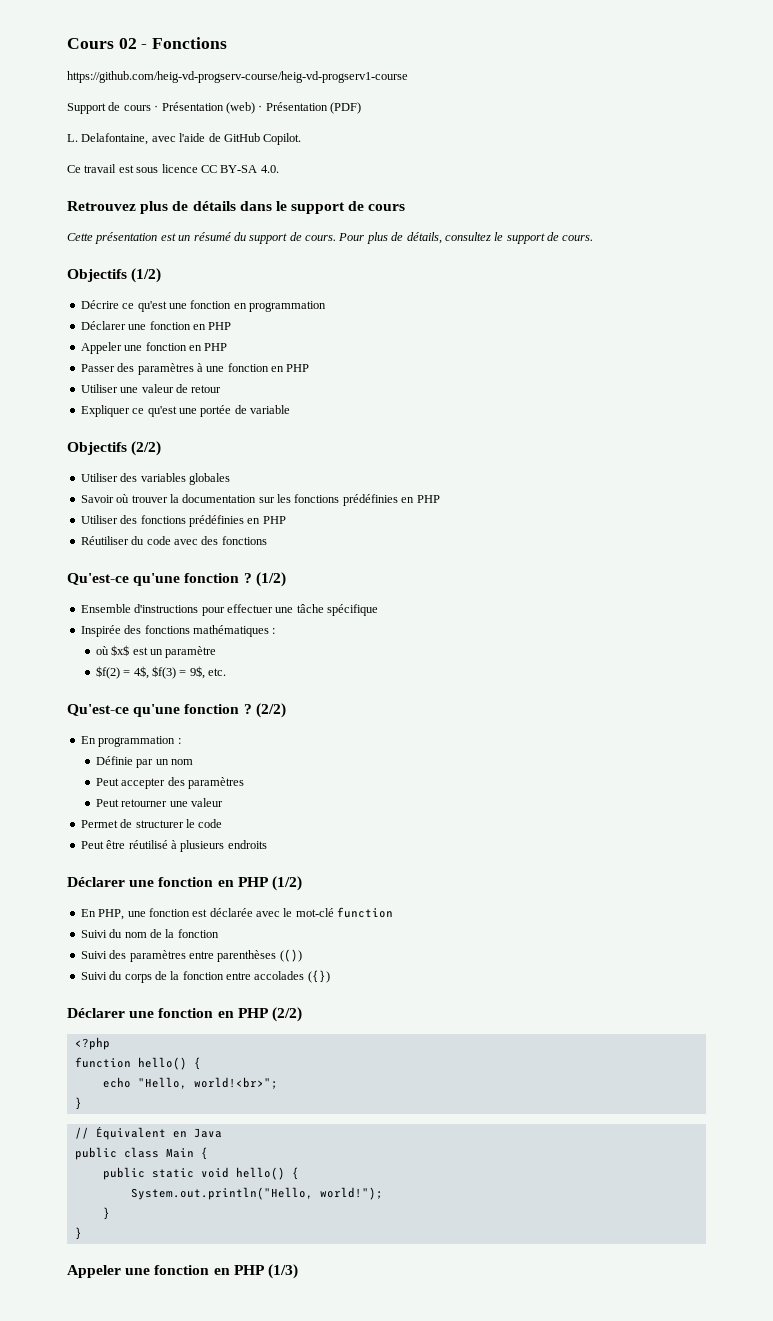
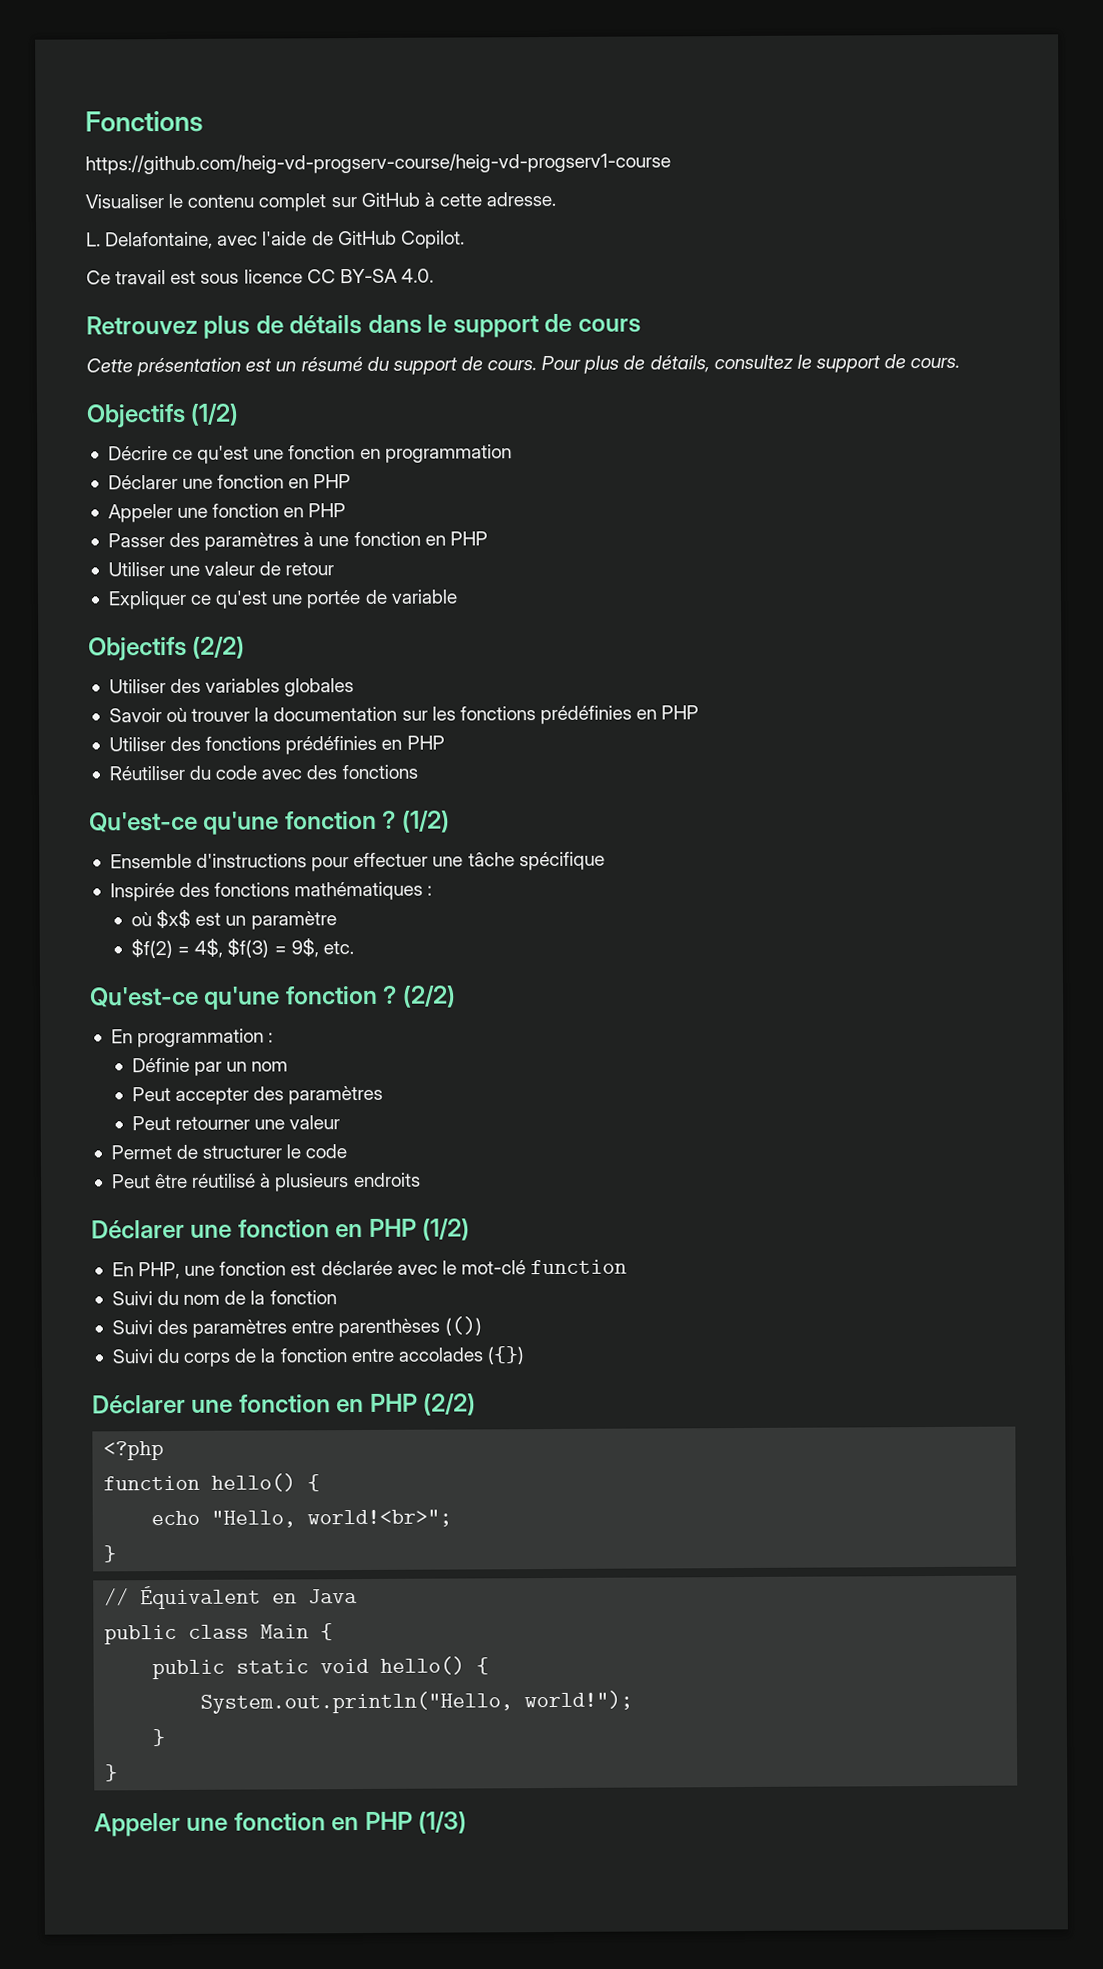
- Cours 02 - Fonctions
+ Fonctions
- Support de cours · Présentation (web) · Présentation (PDF)
+ Visualiser le contenu complet sur GitHub à cette adresse.

